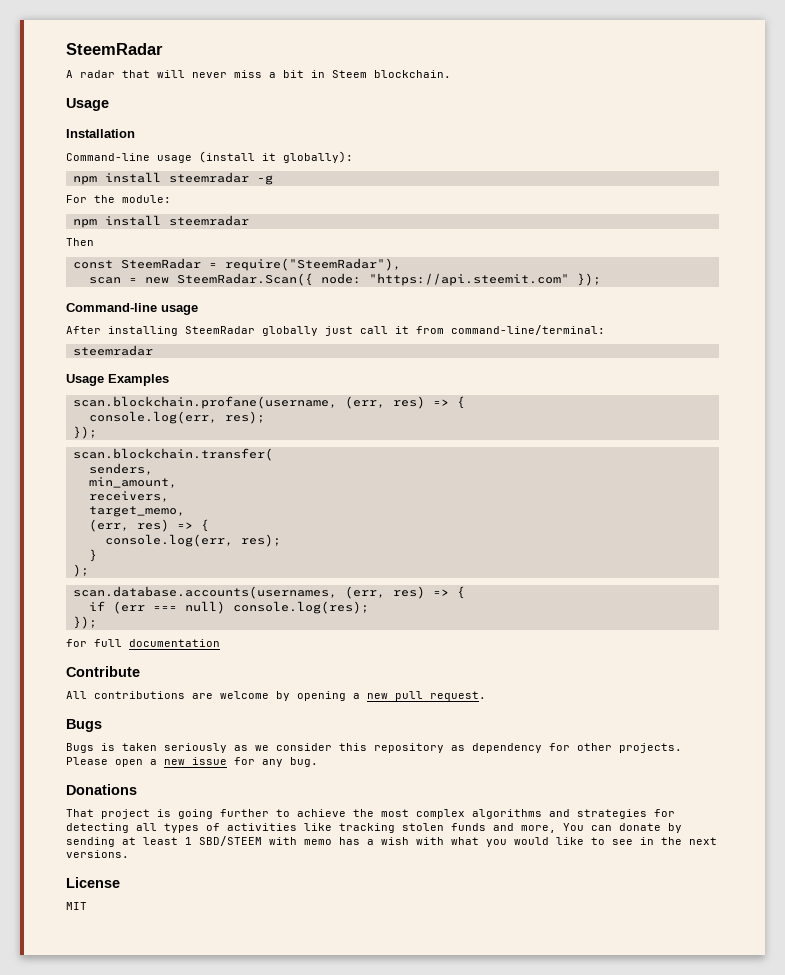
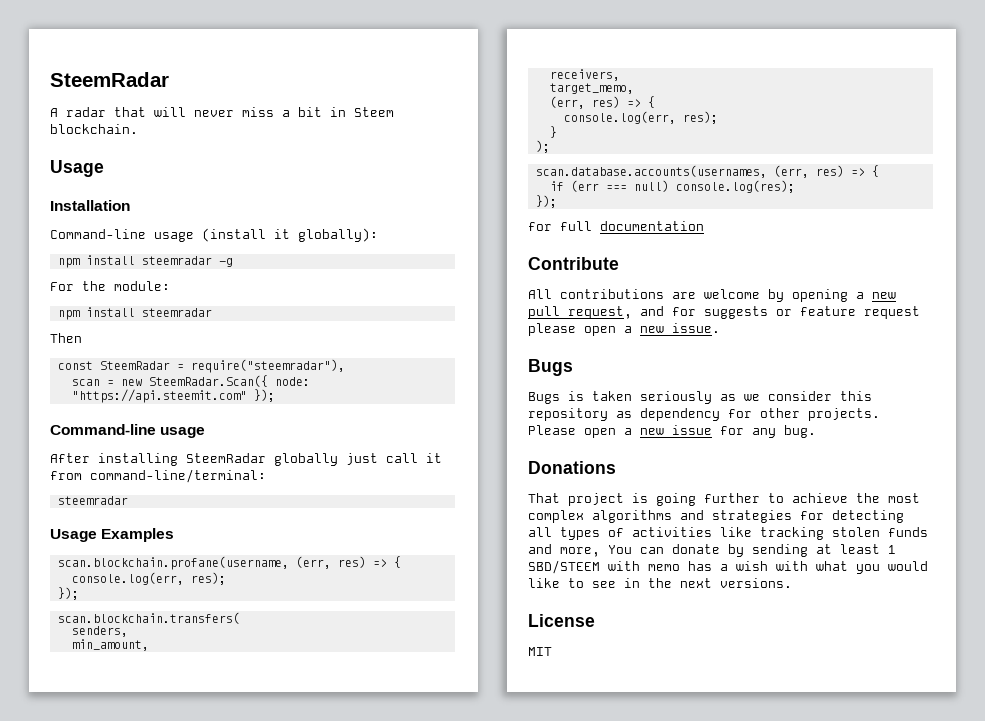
- const SteemRadar = require("SteemRadar"),
+ const SteemRadar = require("steemradar"),
- scan.blockchain.transfer(
+ scan.blockchain.transfers(
- All contributions are welcome by opening a new pull request.
+ All contributions are welcome by opening a new pull request, and for suggests or feature request please open a new issue.

